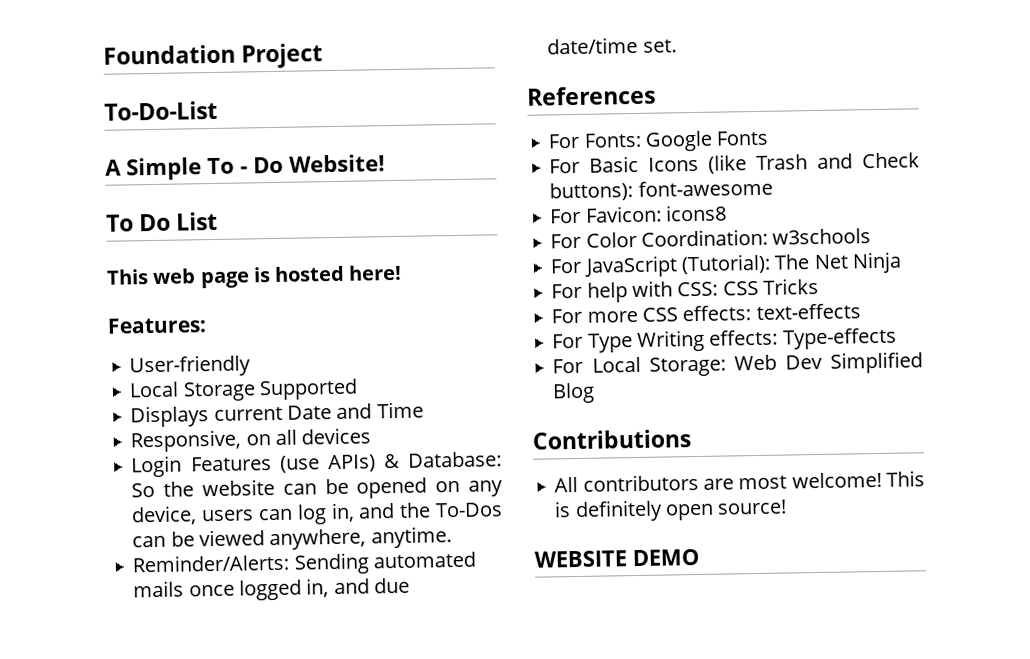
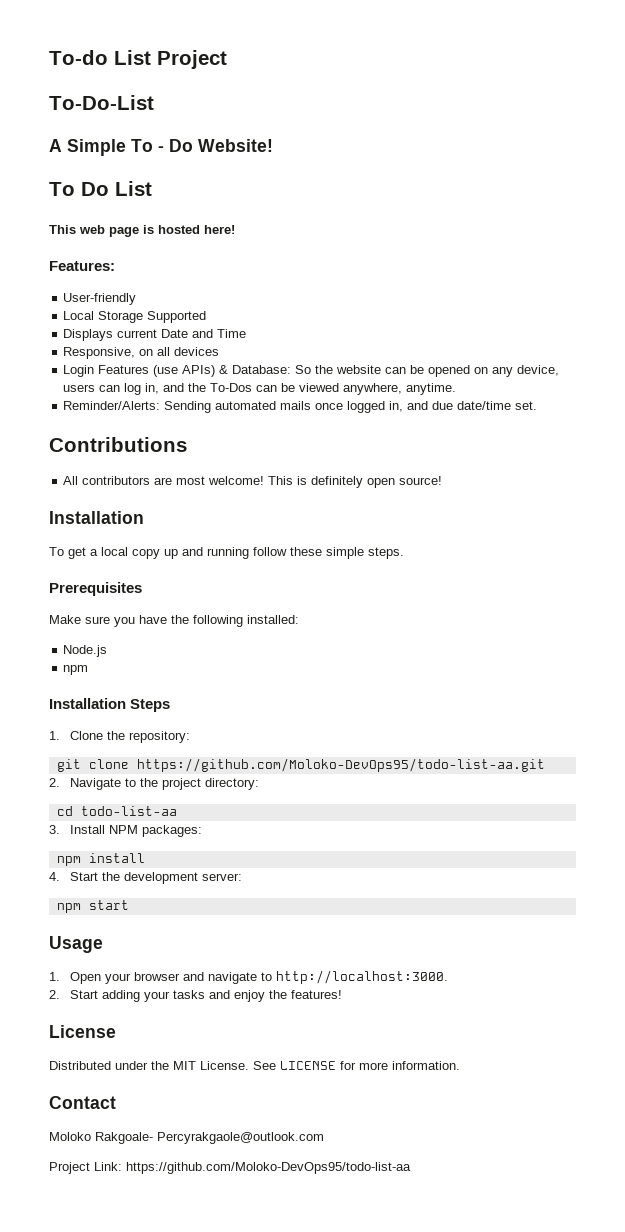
- Foundation Project
+ To-do List Project
- References
- For Fonts: Google Fonts
- For Basic Icons (like Trash and Check buttons): font-awesome
- For Favicon: icons8
- For Color Coordination: w3schools
- For JavaScript (Tutorial): The Net Ninja
- For help with CSS: CSS Tricks
- For more CSS effects: text-effects
- For Type Writing effects: Type-effects
- For Local Storage: Web Dev Simplified Blog
  This is definitely open source!
- WEBSITE DEMO
+ Installation
+ To get a local copy up and running follow these simple steps.
+ Prerequisites
+ Make sure you have the following installed:
+ Node.js
+ npm
+ Installation Steps
+ 1. Clone the repository:
+ git clone https://github.com/Moloko-DevOps95/todo-list-aa.git
+ 2. Navigate to the project directory:
+ cd todo-list-aa
+ 3. Install NPM packages:
+ npm install
+ 4. Start the development server:
+ npm start
+ Usage
+ 1. Open your browser and navigate to http://localhost:3000.
+ 2. Start adding your tasks and enjoy the features!
+ License
+ Distributed under the MIT License. See LICENSE for more information.
+ Contact
+ Moloko Rakgoale- Percyrakgaole@outlook.com
+ Project Link: https://github.com/Moloko-DevOps95/todo-list-aa

